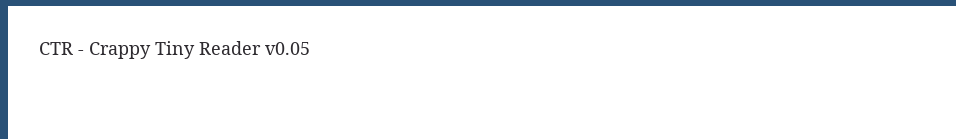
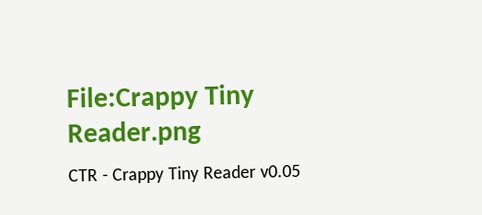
+ File:Crappy Tiny Reader.png

